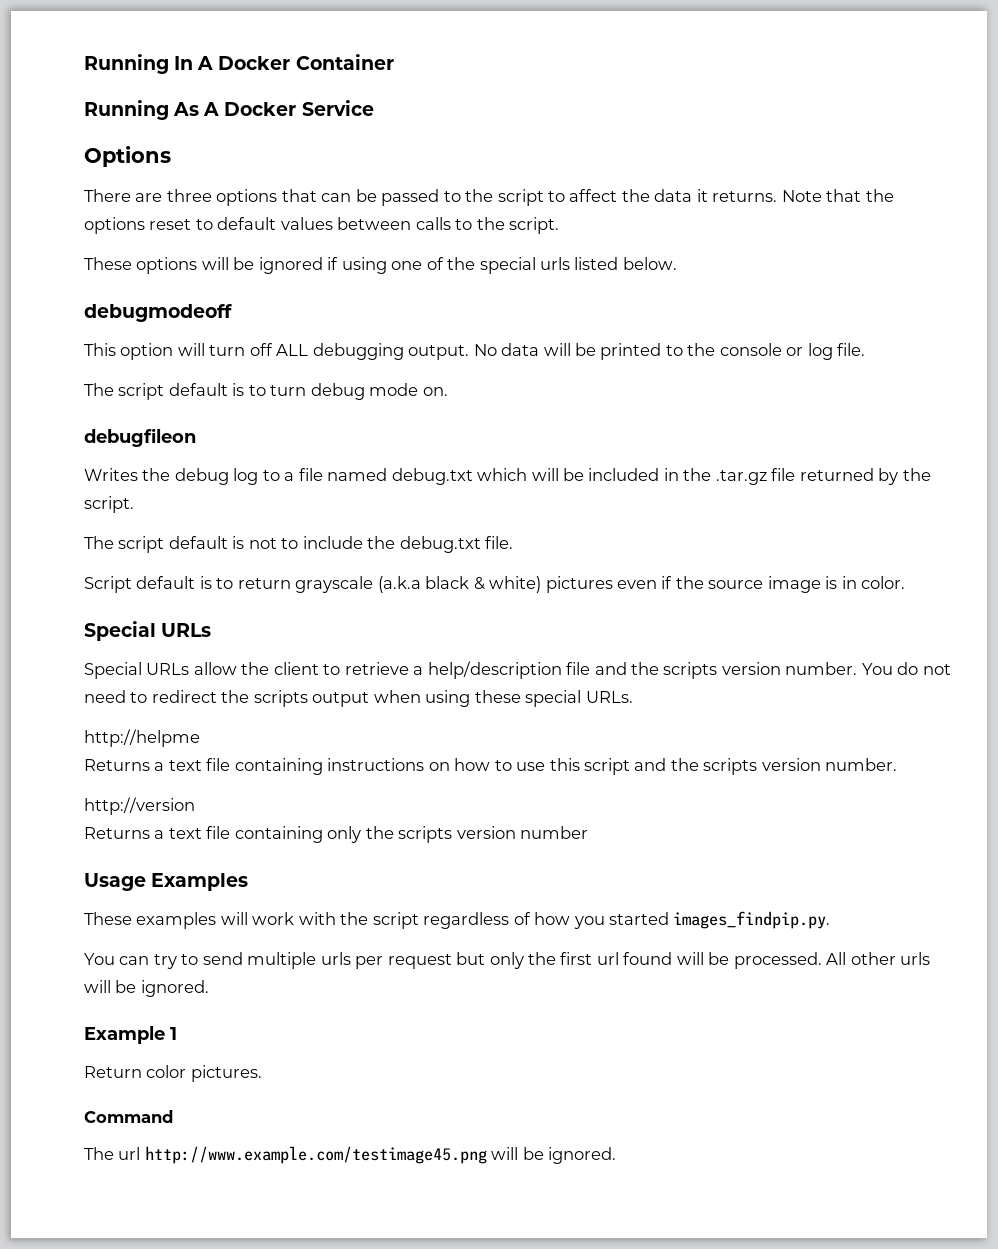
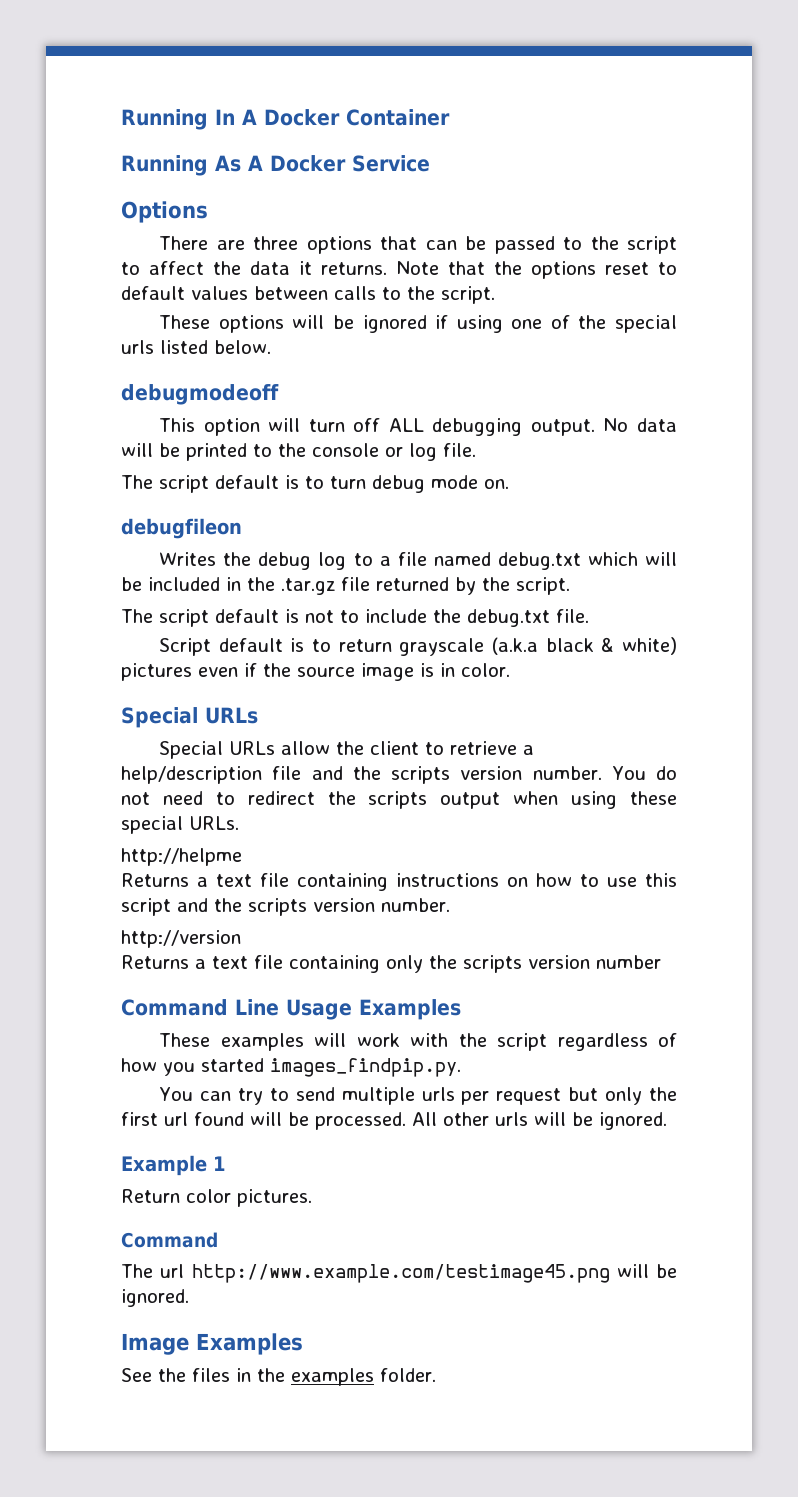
- Usage Examples
+ Command Line Usage Examples
+ Image Examples
+ See the files in the examples folder.

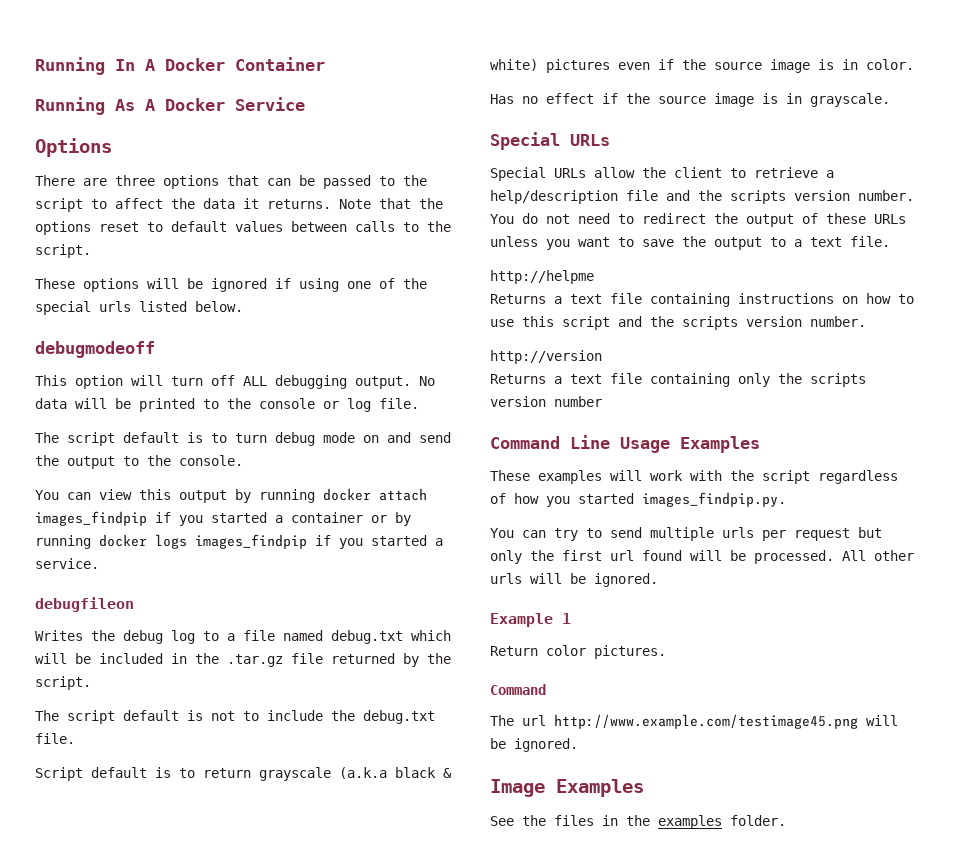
- The script default is to turn debug mode on.
+ The script default is to turn debug mode on and send the output to the console.
+ You can view this output by running docker attach images_findpip if you started a container or by running docker logs images_findpip if you started a service.
+ Has no effect if the source image is in grayscale.
- You do not need to redirect the scripts output when using these special URLs.
+ You do not need to redirect the output of these URLs unless you want to save the output to a text file.

